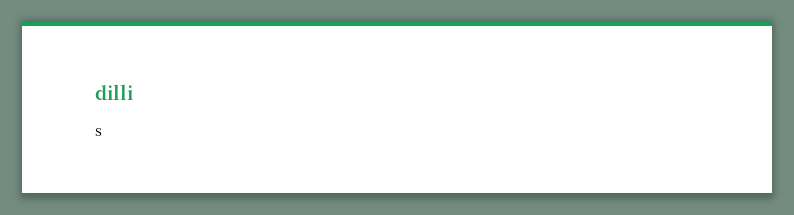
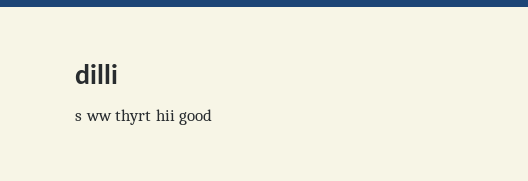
- s
+ s ww thyrt hii good

